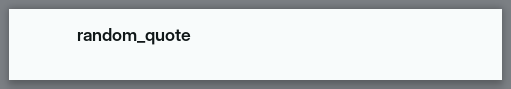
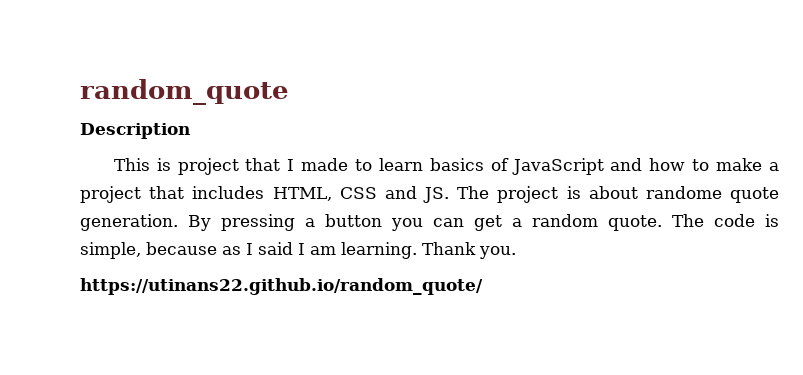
+ Description
+ This is project that I made to learn basics of JavaScript and how to make a project that includes HTML, CSS and JS. The project is about randome quote generation. By pressing a button you can get a random quote. The code is simple, because as I said I am learning. Thank you.
+ https://utinans22.github.io/random_quote/

